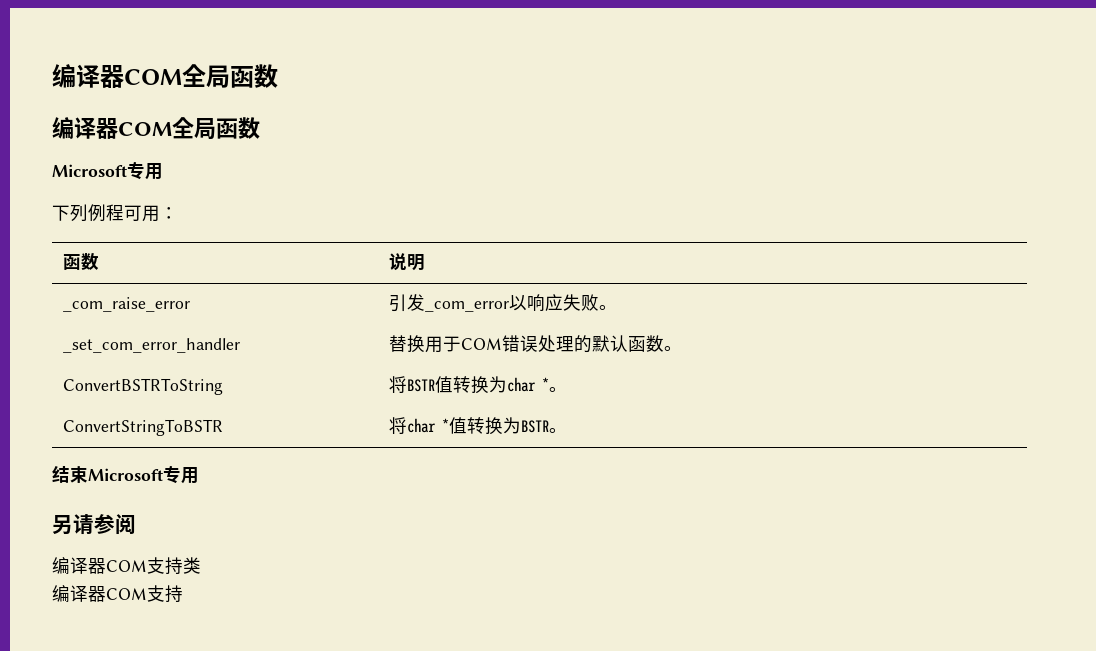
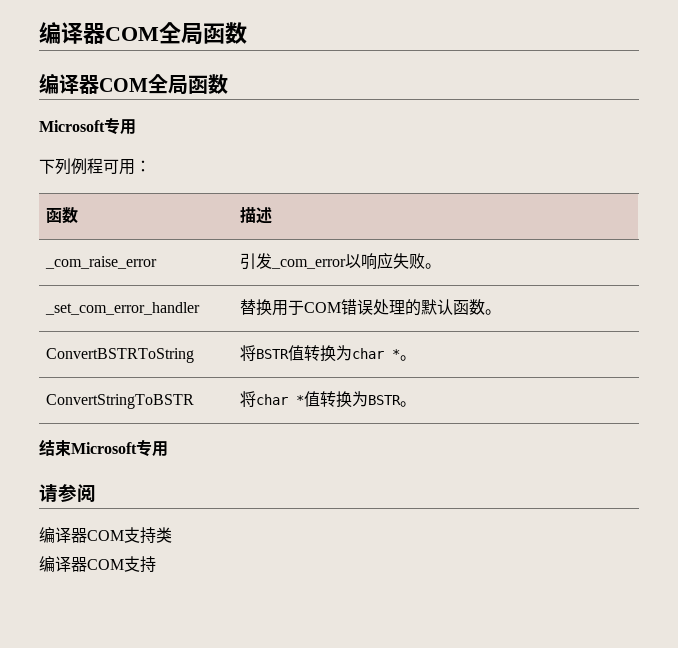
- 函数 | 说明
+ 函数 | 描述
- 另请参阅
+ 请参阅

